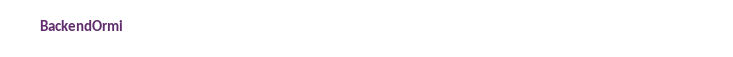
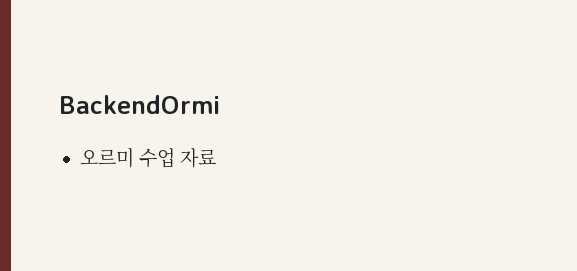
+ 오르미 수업 자료

